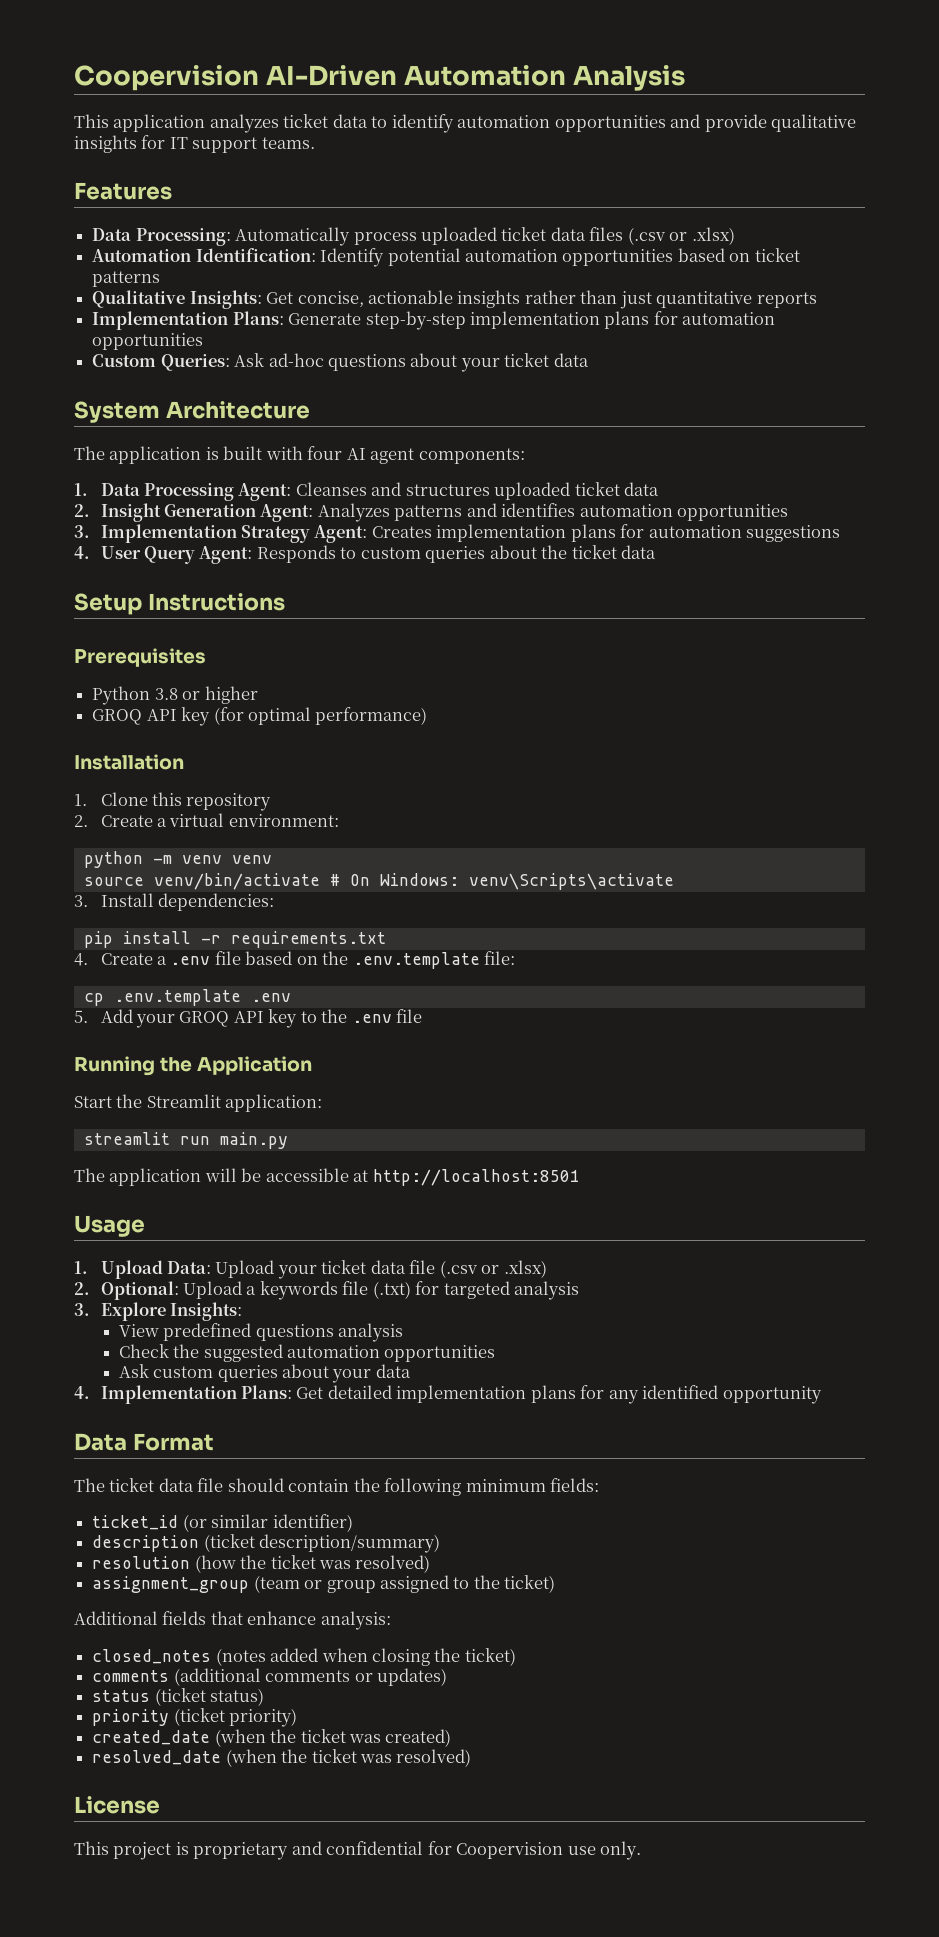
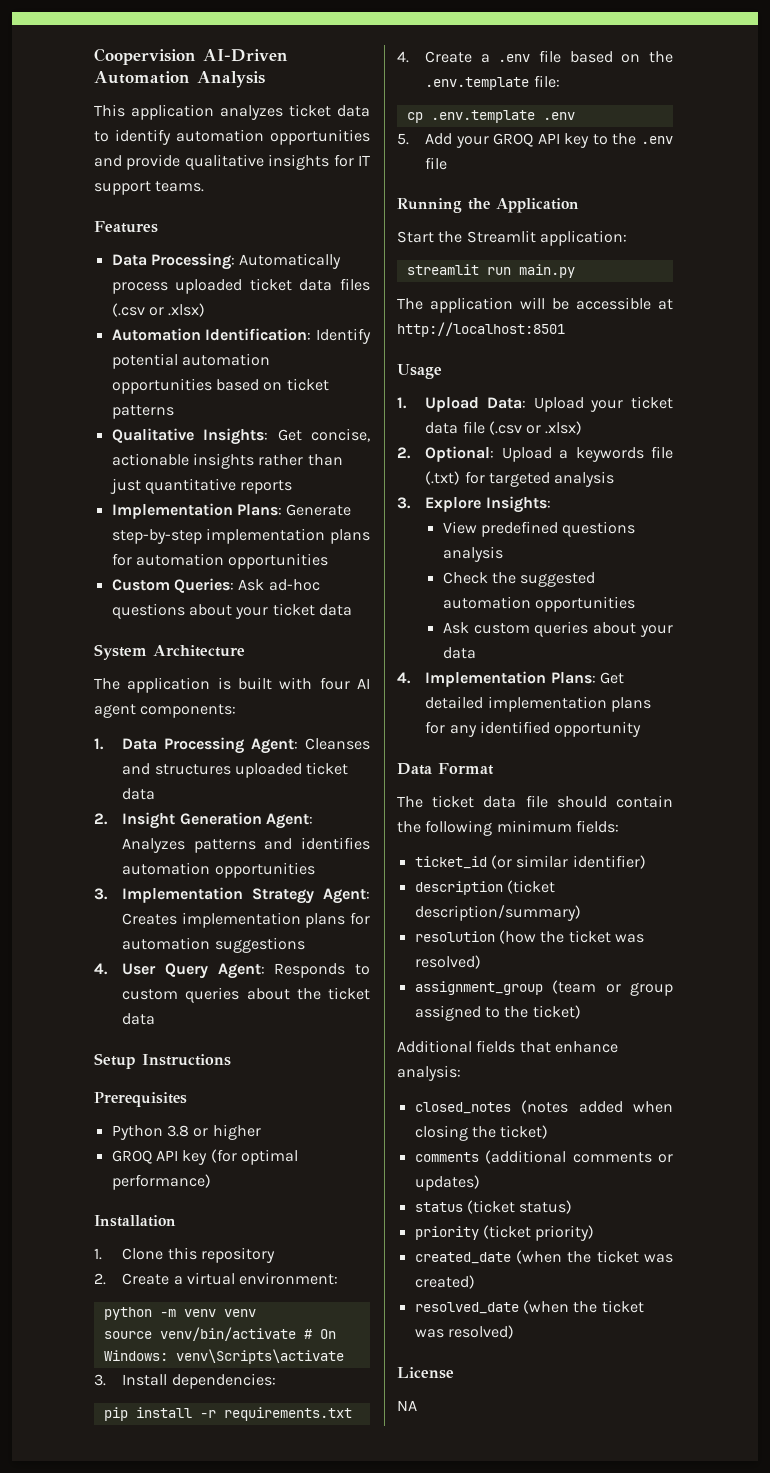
- This project is proprietary and confidential for Coopervision use only.
+ NA

